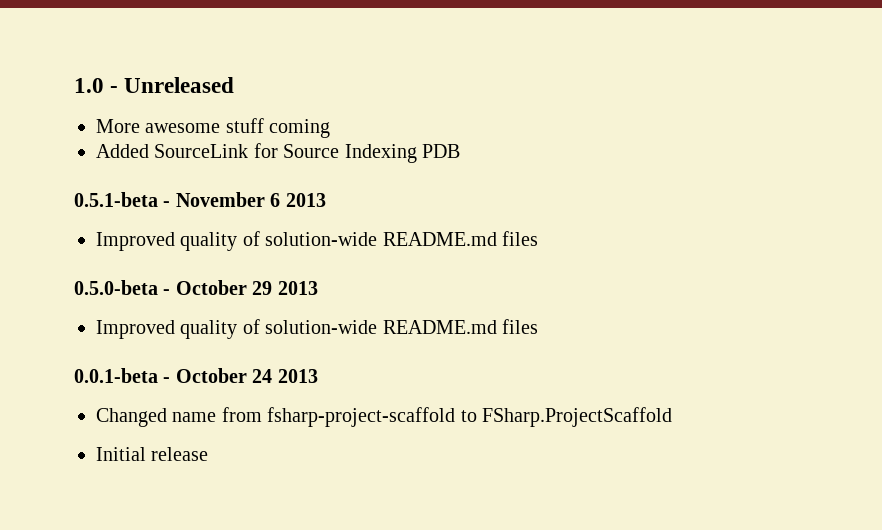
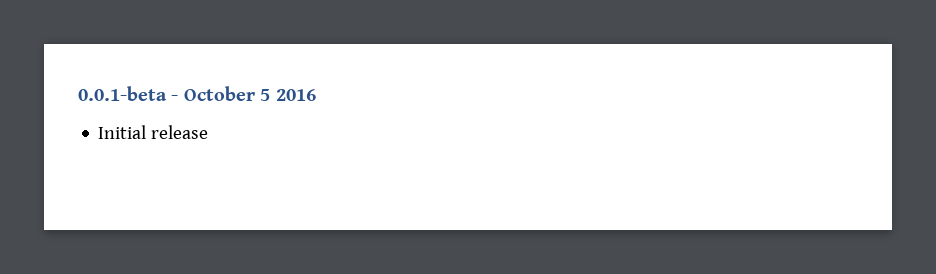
- 1.0 - Unreleased
- More awesome stuff coming
- Added SourceLink for Source Indexing PDB
- 0.5.1-beta - November 6 2013
- Improved quality of solution-wide README.md files
- 0.5.0-beta - October 29 2013
- Improved quality of solution-wide README.md files
- 0.0.1-beta - October 24 2013
- Changed name from fsharp-project-scaffold to FSharp.ProjectScaffold
+ 0.0.1-beta - October 5 2016

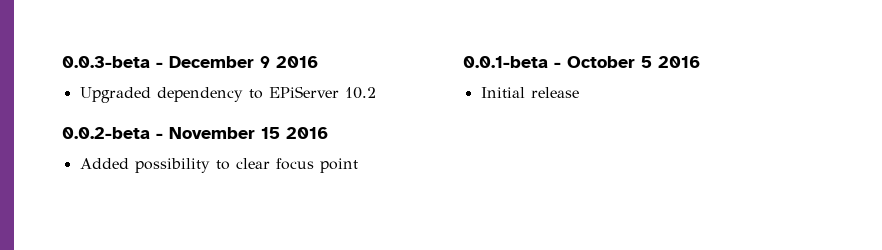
+ 0.0.3-beta - December 9 2016
+ Upgraded dependency to EPiServer 10.2
+ 0.0.2-beta - November 15 2016
+ Added possibility to clear focus point

